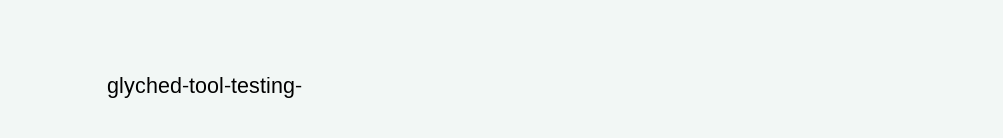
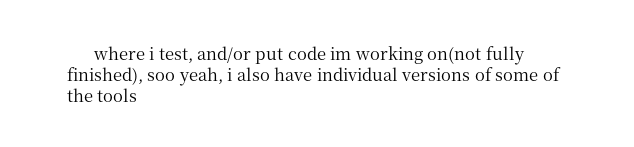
- glyched-tool-testing-
+ where i test, and/or put code im working on(not fully finished), soo yeah, i also have individual versions of some of the tools

